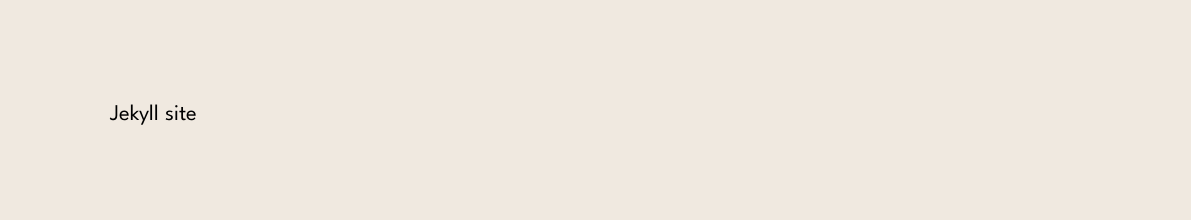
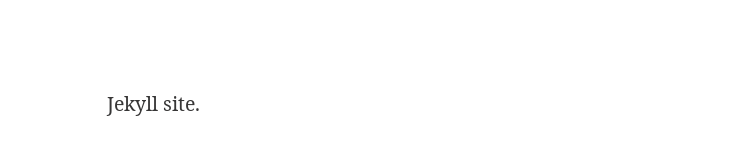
- Jekyll site
+ Jekyll site.

